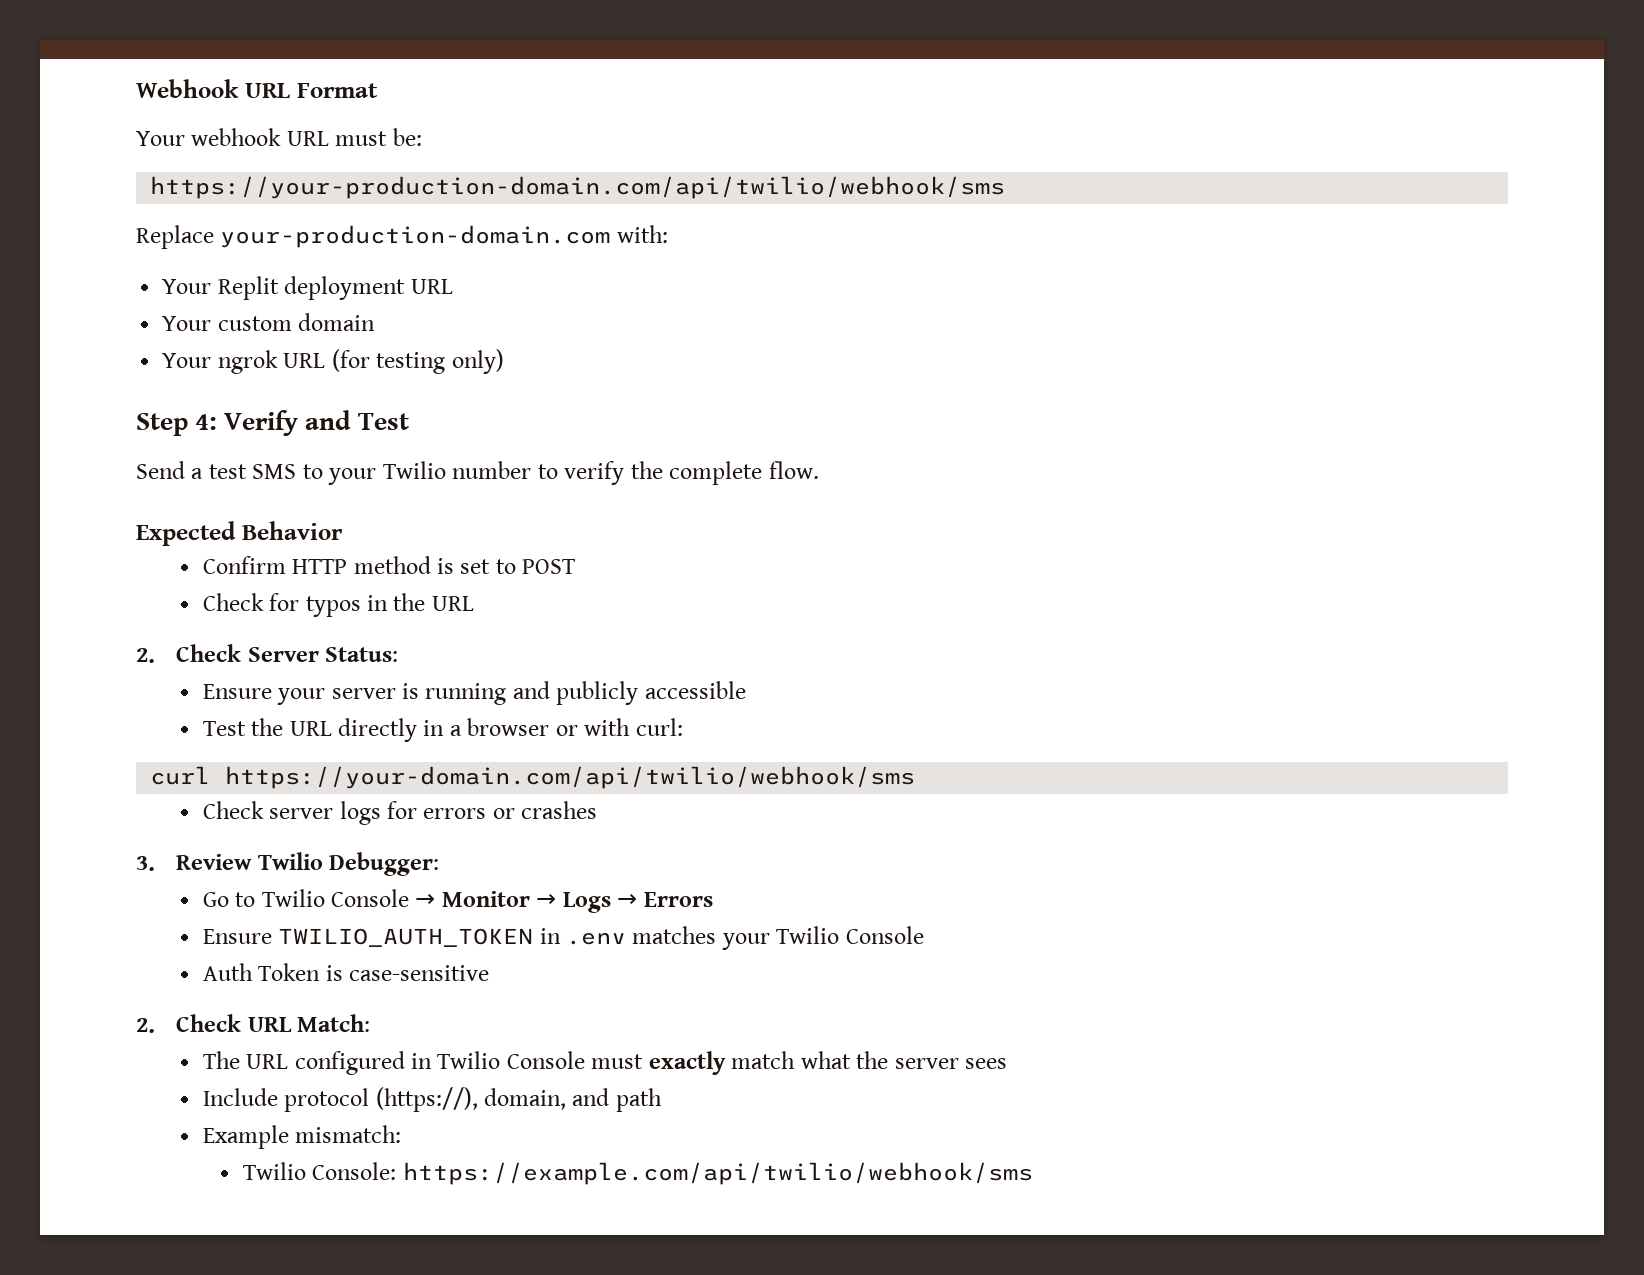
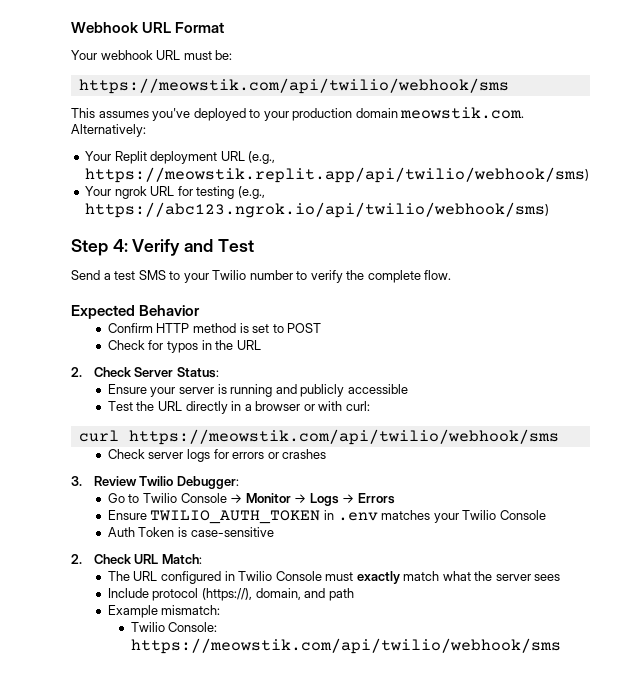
  Your webhook URL must be:
- https://your-production-domain.com/api/twilio/webhook/sms
- Replace your-production-domain.com with:
+ https://meowstik.com/api/twilio/webhook/sms
+ This assumes you've deployed to your production domain meowstik.com. Alternatively:
- Your Replit deployment URL
- Your custom domain
+ Your Replit deployment URL (e.g., https://meowstik.replit.app/api/twilio/webhook/sms)
- Your ngrok URL (for testing only)
+ Your ngrok URL for testing (e.g., https://abc123.ngrok.io/api/twilio/webhook/sms)
- curl https://your-domain.com/api/twilio/webhook/sms
+ curl https://meowstik.com/api/twilio/webhook/sms
- Twilio Console: https://example.com/api/twilio/webhook/sms
+ Twilio Console: https://meowstik.com/api/twilio/webhook/sms

